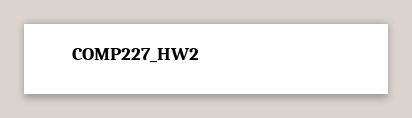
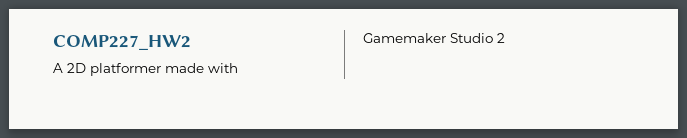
+ A 2D platformer made with Gamemaker Studio 2

